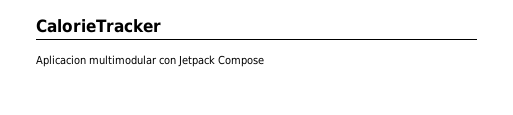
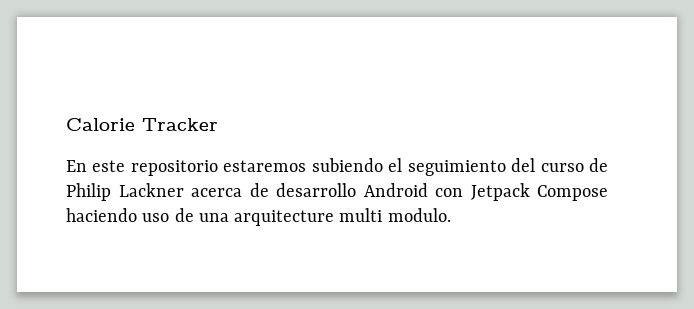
- CalorieTracker
- Aplicacion multimodular con Jetpack Compose
+ Calorie Tracker
+ En este repositorio estaremos subiendo el seguimiento del curso de Philip Lackner acerca de desarrollo Android con Jetpack Compose haciendo uso de una arquitecture multi modulo.

